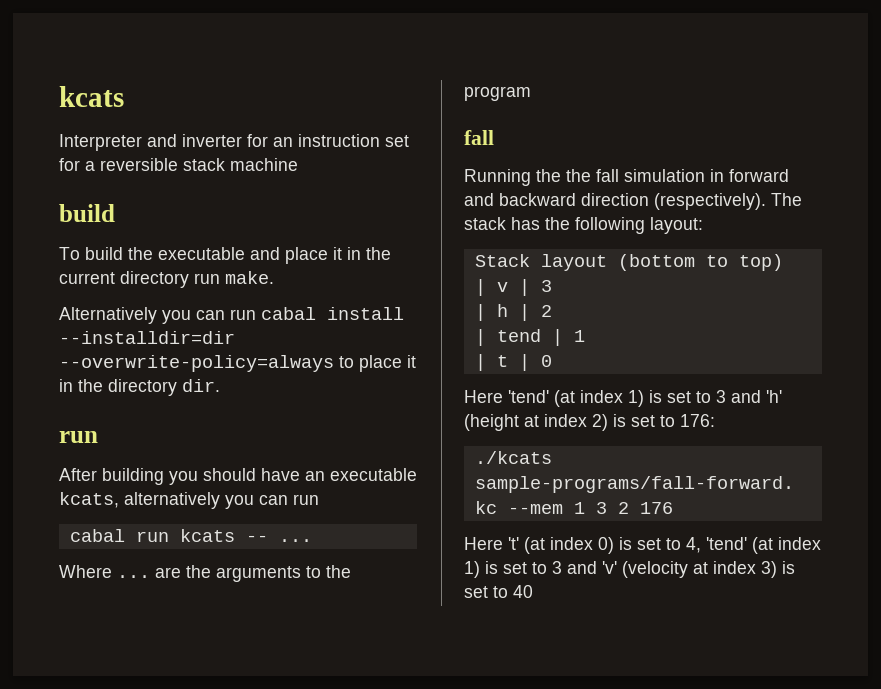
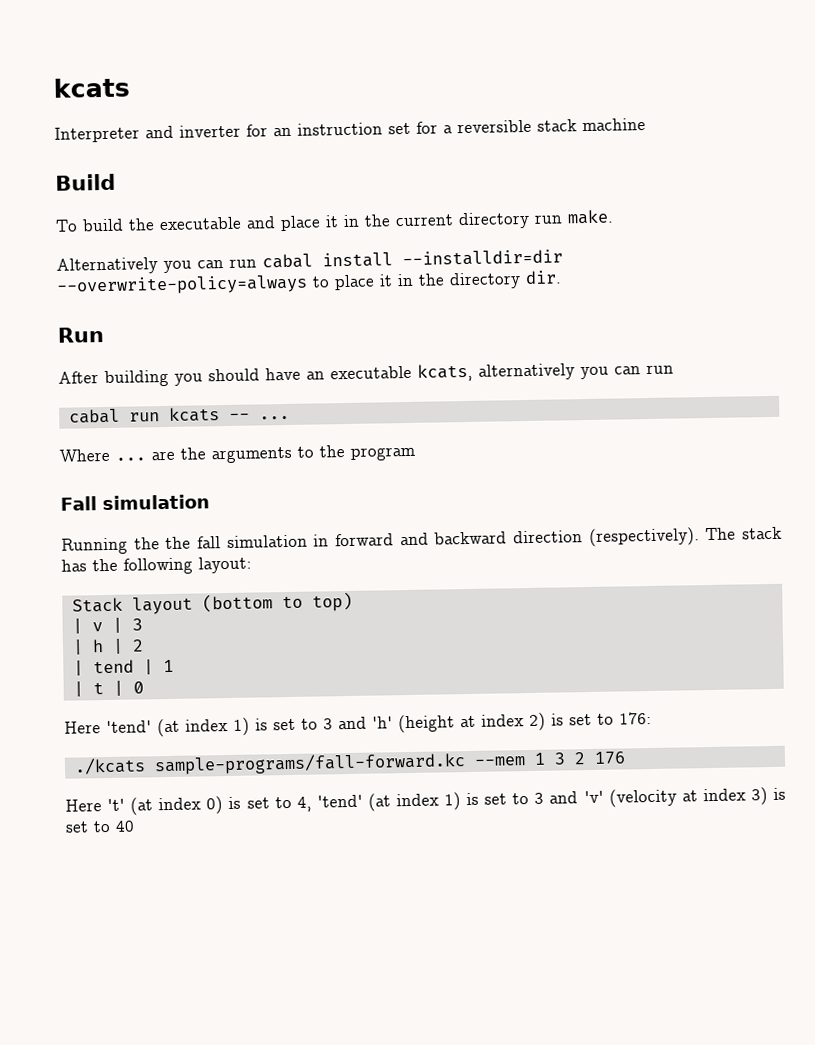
  Interpreter and inverter for an instruction set for a reversible stack machine
- build
+ Build
  Alternatively you can run cabal install --installdir=dir --overwrite-policy=always to place it in the directory dir.
- run
+ Run
  Where ... are the arguments to the program
- fall
+ Fall simulation

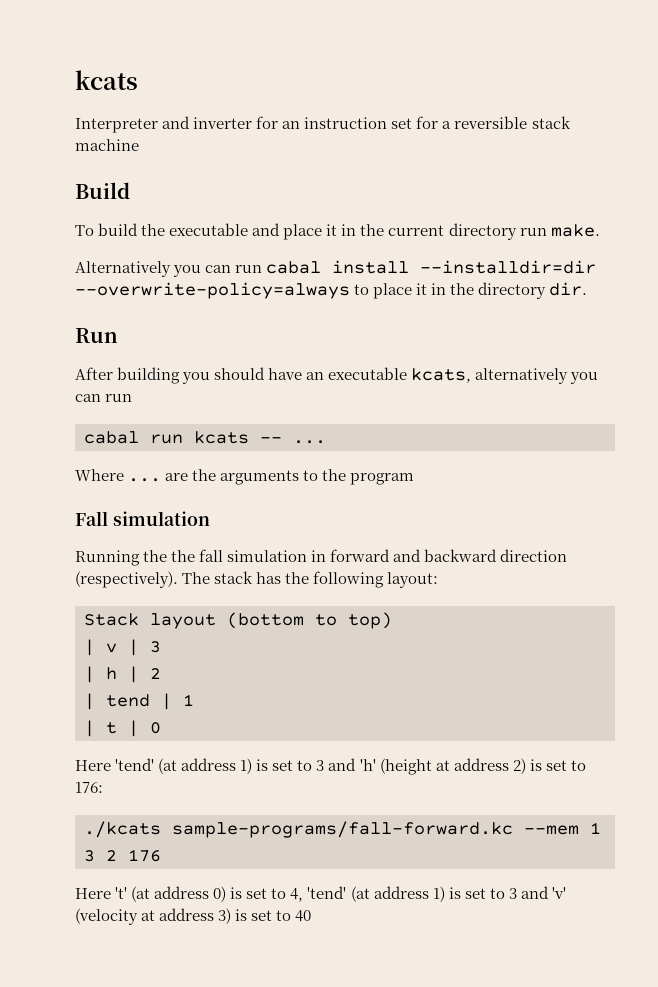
- Here 'tend' (at index 1) is set to 3 and 'h' (height at index 2) is set to 176:
+ Here 'tend' (at address 1) is set to 3 and 'h' (height at address 2) is set to 176:
- Here 't' (at index 0) is set to 4, 'tend' (at index 1) is set to 3 and 'v' (velocity at index 3) is set to 40
+ Here 't' (at address 0) is set to 4, 'tend' (at address 1) is set to 3 and 'v' (velocity at address 3) is set to 40

